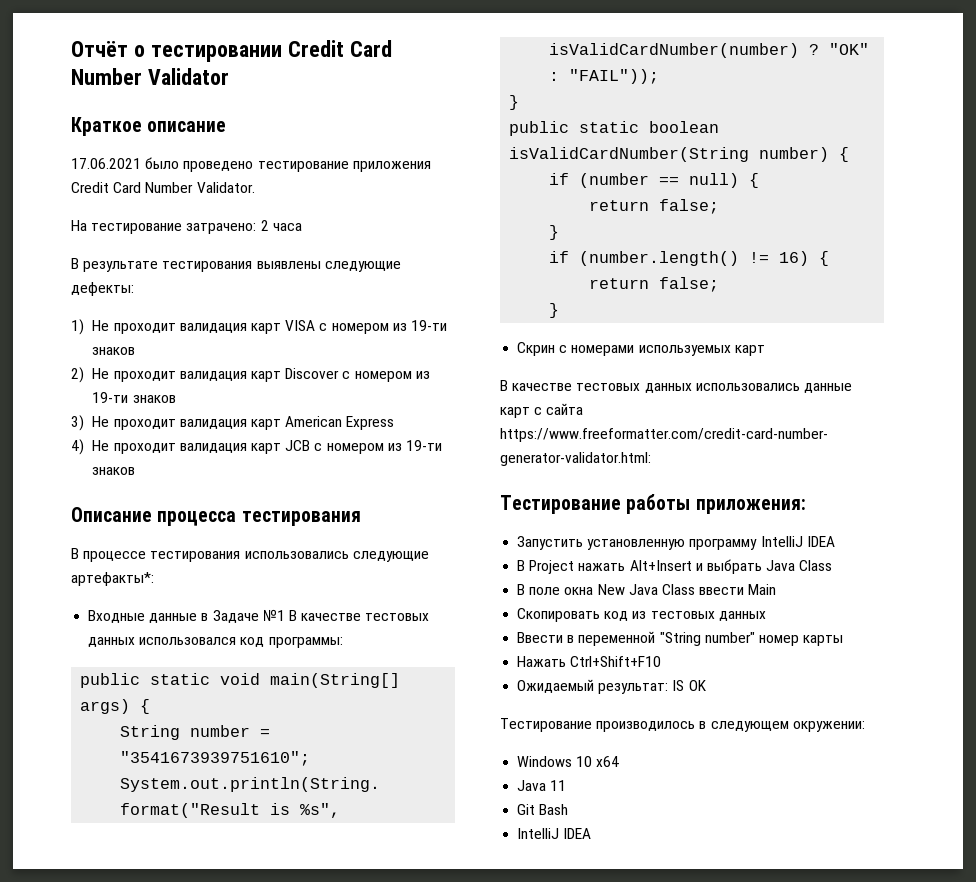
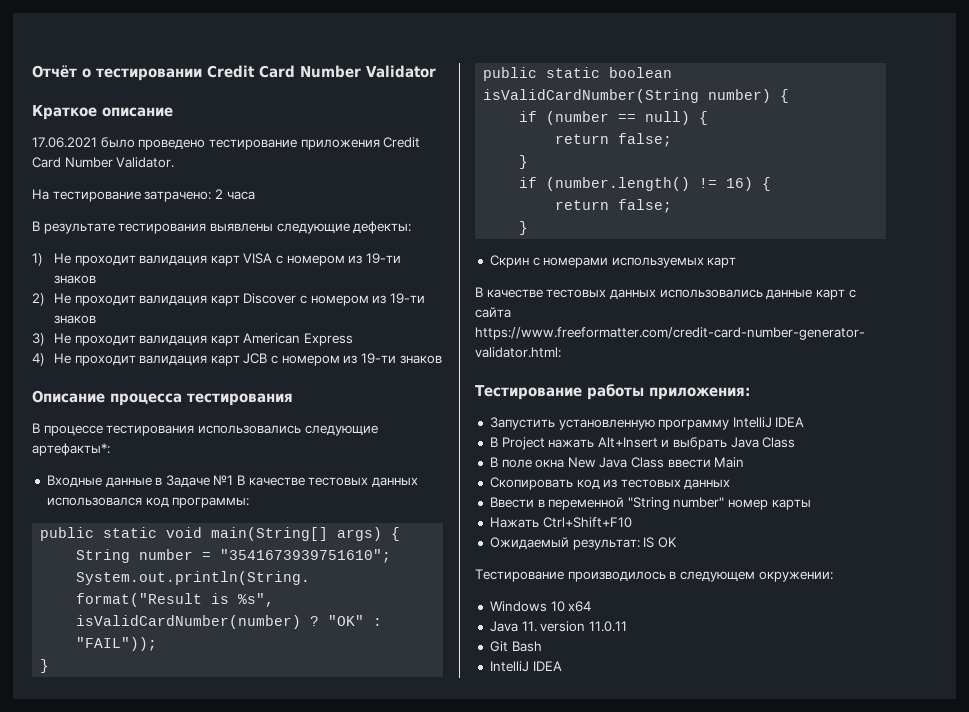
- Java 11
+ Java 11. version 11.0.11

